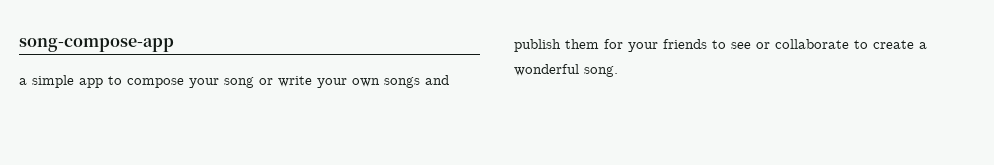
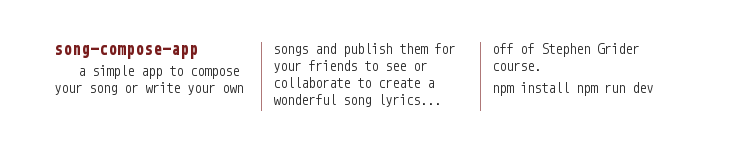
- a simple app to compose your song or write your own songs and publish them for your friends to see or collaborate to create a wonderful song.
+ a simple app to compose your song or write your own songs and publish them for your friends to see or collaborate to create a wonderful song lyrics... off of Stephen Grider course.
+ npm install npm run dev

